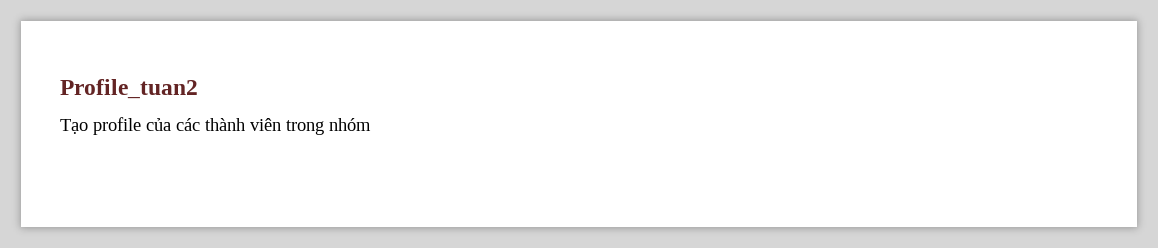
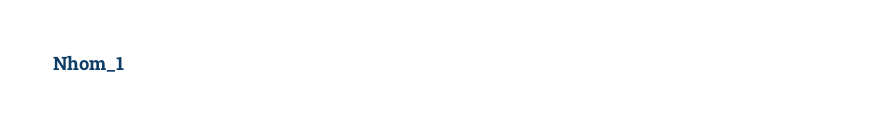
- Profile_tuan2
- Tạo profile của các thành viên trong nhóm
+ Nhom_1

